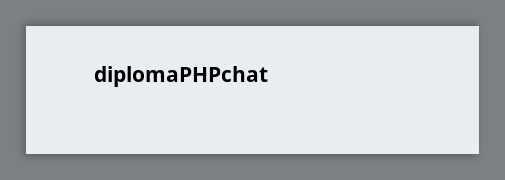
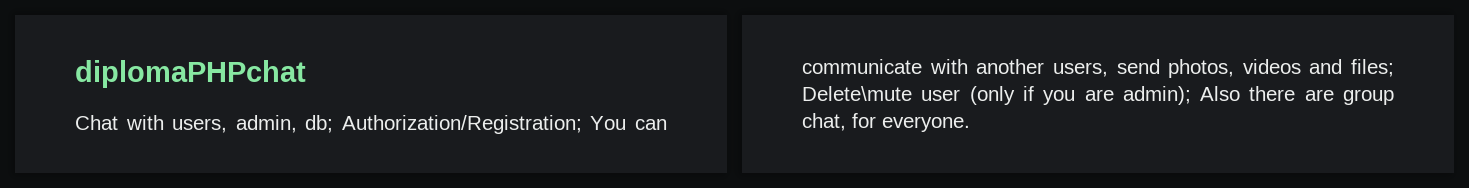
+ Chat with users, admin, db; Authorization/Registration; You can communicate with another users, send photos, videos and files; Delete\mute user (only if you are admin); Also there are group chat, for everyone.

